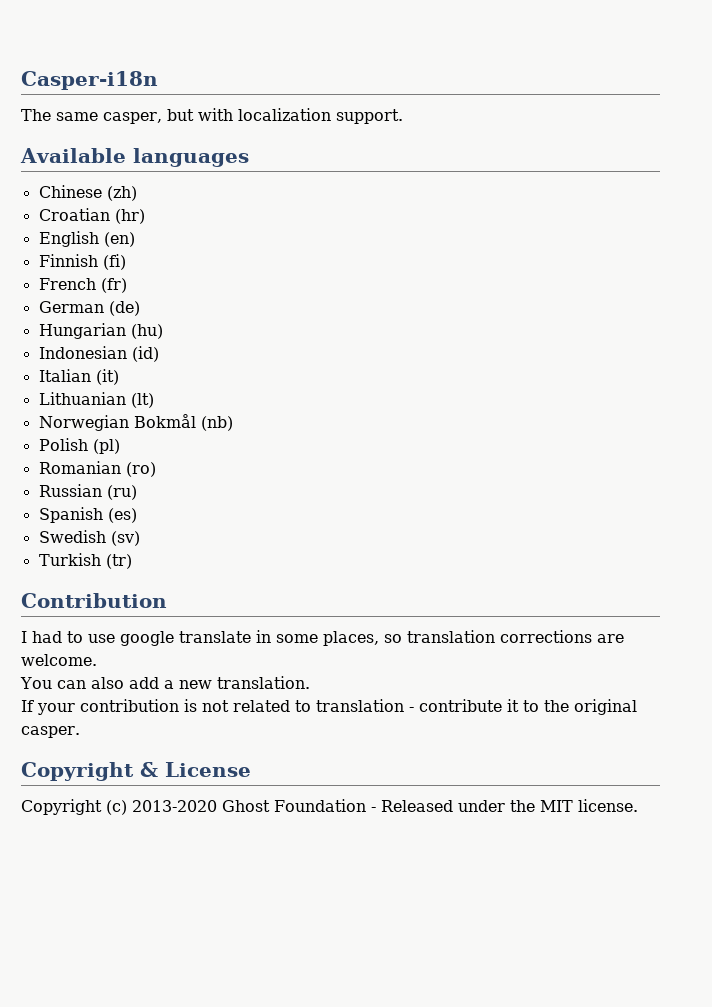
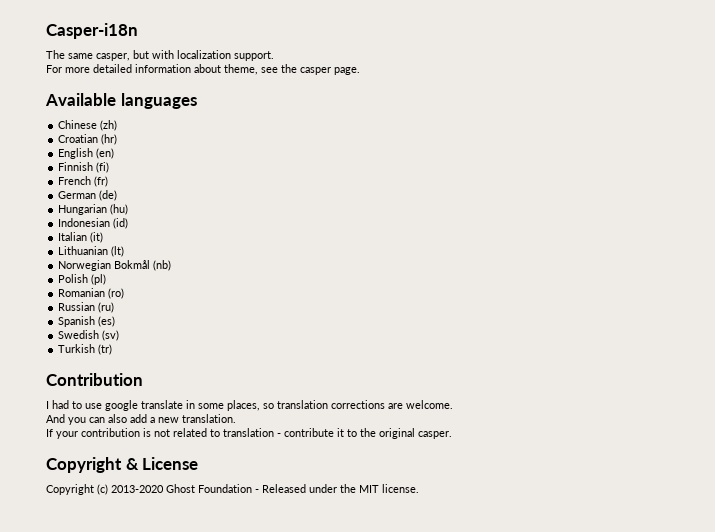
+ For more detailed information about theme, see the casper page.
- You can also add a new translation.
+ And you can also add a new translation.

